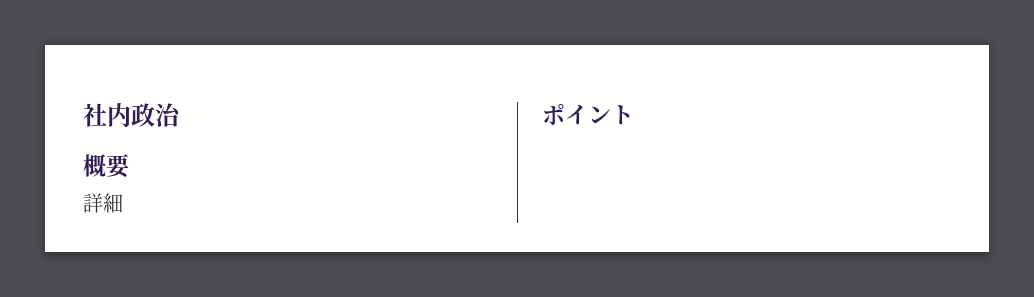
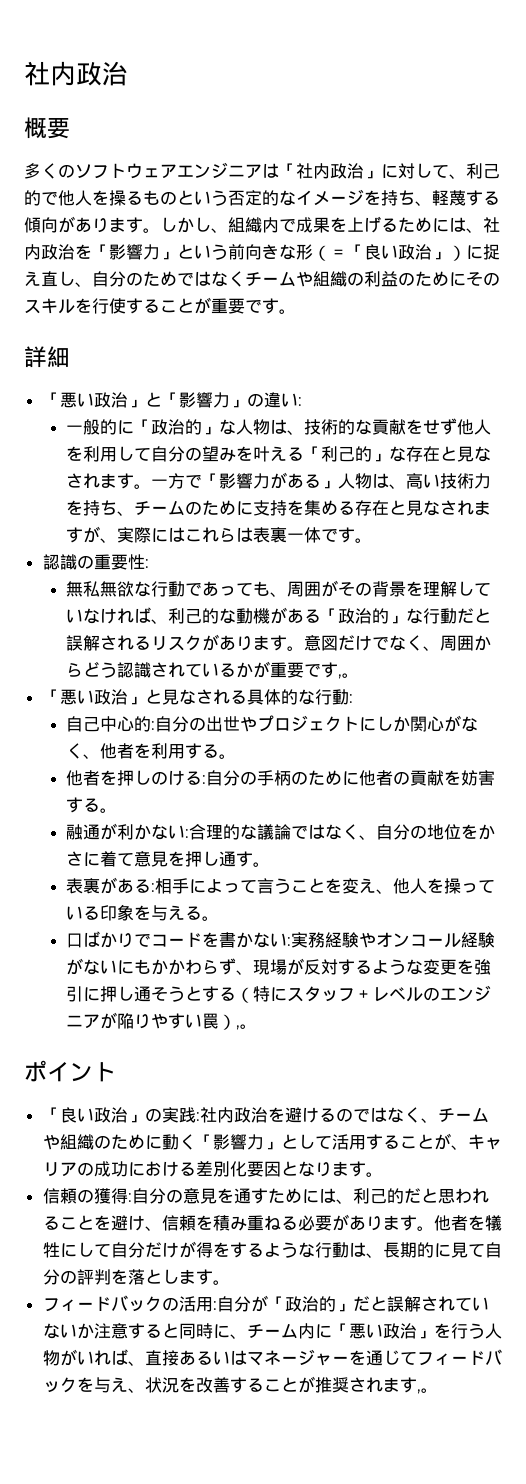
+ 多くのソフトウェアエンジニアは「社内政治」に対して、利己的で他人を操るものという否定的なイメージを持ち、軽蔑する傾向があります。しかし、組織内で成果を上げるためには、社内政治を「影響力」という前向きな形（＝「良い政治」）に捉え直し、自分のためではなくチームや組織の利益のためにそのスキルを行使することが重要です。
  詳細
+ 「悪い政治」と「影響力」の違い:
+ 一般的に「政治的」な人物は、技術的な貢献をせず他人を利用して自分の望みを叶える「利己的」な存在と見なされます。一方で「影響力がある」人物は、高い技術力を持ち、チームのために支持を集める存在と見なされますが、実際にはこれらは表裏一体です。
+ 認識の重要性:
+ 無私無欲な行動であっても、周囲がその背景を理解していなければ、利己的な動機がある「政治的」な行動だと誤解されるリスクがあります。意図だけでなく、周囲からどう認識されているかが重要です,。
+ 「悪い政治」と見なされる具体的な行動:
+ 自己中心的:自分の出世やプロジェクトにしか関心がなく、他者を利用する。
+ 他者を押しのける:自分の手柄のために他者の貢献を妨害する。
+ 融通が利かない:合理的な議論ではなく、自分の地位をかさに着て意見を押し通す。
+ 表裏がある:相手によって言うことを変え、他人を操っている印象を与える。
+ 口ばかりでコードを書かない:実務経験やオンコール経験がないにもかかわらず、現場が反対するような変更を強引に押し通そうとする（特にスタッフ＋レベルのエンジニアが陥りやすい罠）,。
  ポイント
+ 「良い政治」の実践:社内政治を避けるのではなく、チームや組織のために動く「影響力」として活用することが、キャリアの成功における差別化要因となります。
+ 信頼の獲得:自分の意見を通すためには、利己的だと思われることを避け、信頼を積み重ねる必要があります。他者を犠牲にして自分だけが得をするような行動は、長期的に見て自分の評判を落とします。
+ フィードバックの活用:自分が「政治的」だと誤解されていないか注意すると同時に、チーム内に「悪い政治」を行う人物がいれば、直接あるいはマネージャーを通じてフィードバックを与え、状況を改善することが推奨されます,。

